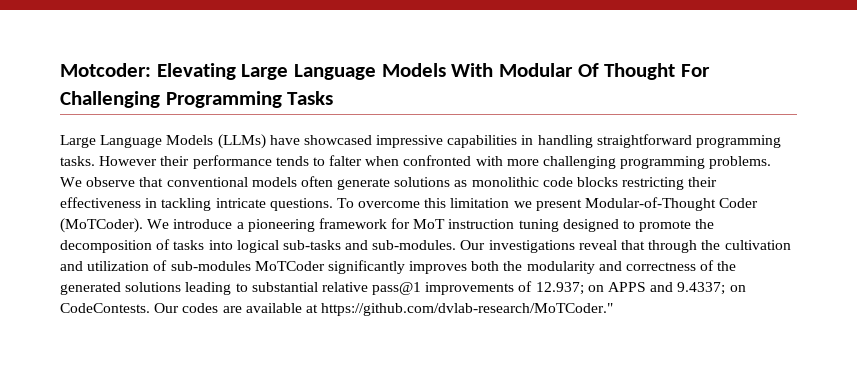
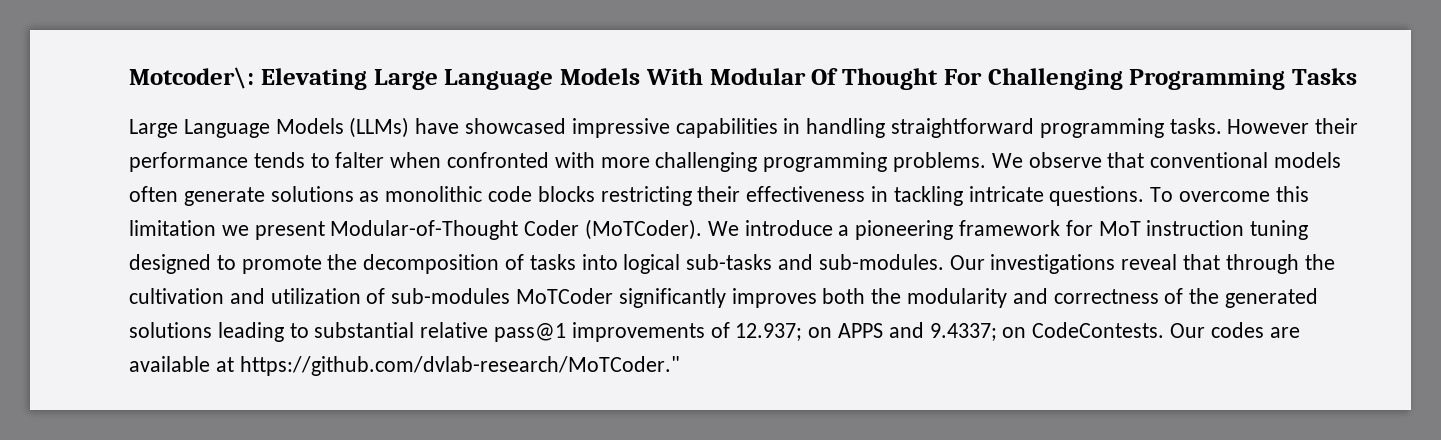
- Motcoder: Elevating Large Language Models With Modular Of Thought For Challenging Programming Tasks
+ Motcoder\: Elevating Large Language Models With Modular Of Thought For Challenging Programming Tasks

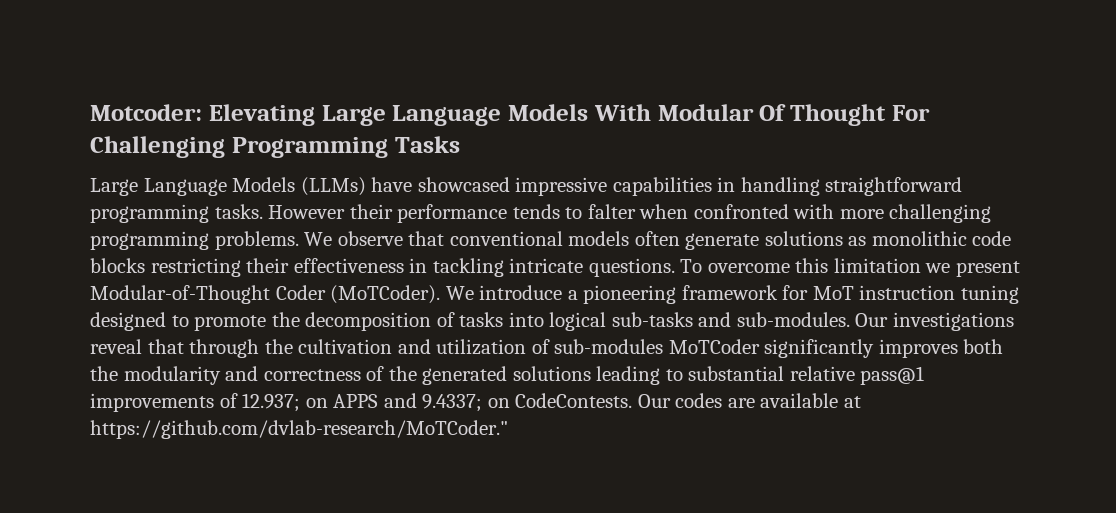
- Motcoder\: Elevating Large Language Models With Modular Of Thought For Challenging Programming Tasks
+ Motcoder: Elevating Large Language Models With Modular Of Thought For Challenging Programming Tasks

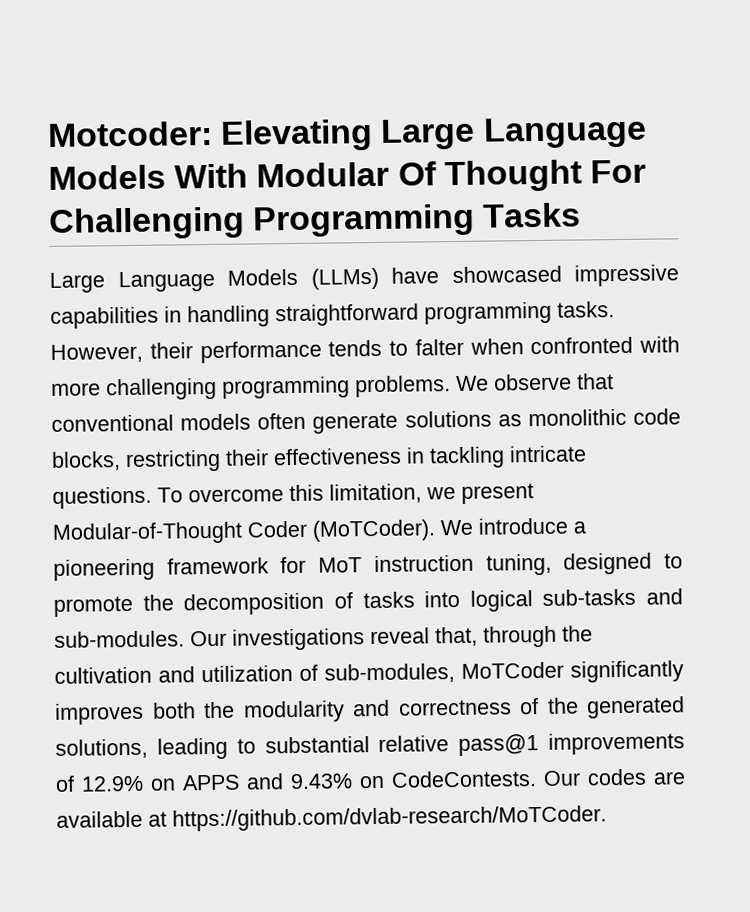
- However their performance tends to falter when confronted with more challenging programming problems.
+ However, their performance tends to falter when confronted with more challenging programming problems.
- We observe that conventional models often generate solutions as monolithic code blocks restricting their effectiveness in tackling intricate questions.
+ We observe that conventional models often generate solutions as monolithic code blocks, restricting their effectiveness in tackling intricate questions.
- To overcome this limitation we present Modular-of-Thought Coder (MoTCoder).
+ To overcome this limitation, we present Modular-of-Thought Coder (MoTCoder).
- We introduce a pioneering framework for MoT instruction tuning designed to promote the decomposition of tasks into logical sub-tasks and sub-modules.
+ We introduce a pioneering framework for MoT instruction tuning, designed to promote the decomposition of tasks into logical sub-tasks and sub-modules.
- Our investigations reveal that through the cultivation and utilization of sub-modules MoTCoder significantly improves both the modularity and correctness of the generated solutions leading to substantial relative pass@1 improvements of 12.937; on APPS and 9.4337; on CodeContests.
+ Our investigations reveal that, through the cultivation and utilization of sub-modules, MoTCoder significantly improves both the modularity and correctness of the generated solutions, leading to substantial relative pass@1 improvements of 12.9% on APPS and 9.43% on CodeContests.
- Our codes are available at https://github.com/dvlab-research/MoTCoder."
+ Our codes are available at https://github.com/dvlab-research/MoTCoder.

